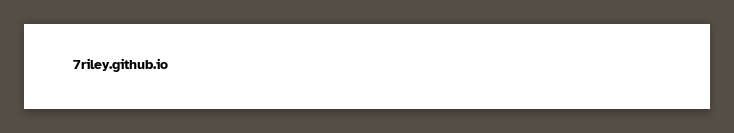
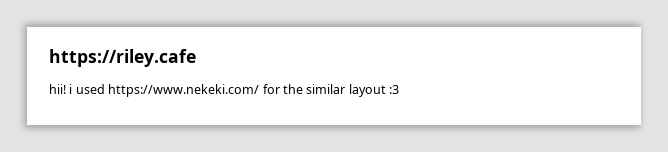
- 7riley.github.io
+ https://riley.cafe
+ hii! i used https://www.nekeki.com/ for the similar layout :3

